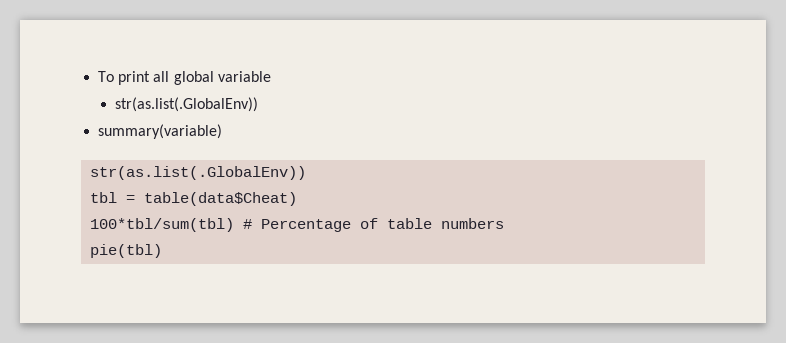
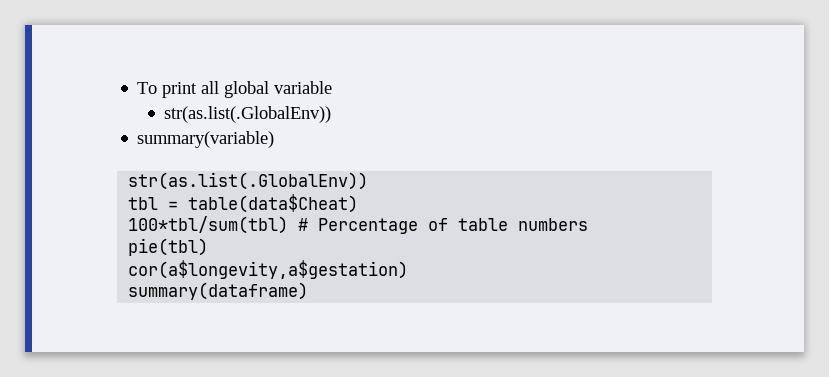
+ cor(a$longevity,a$gestation)
+ summary(dataframe)

